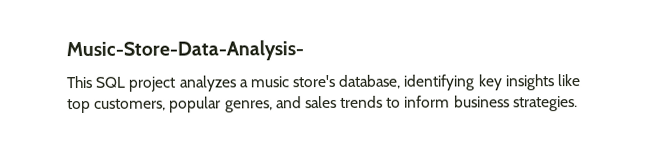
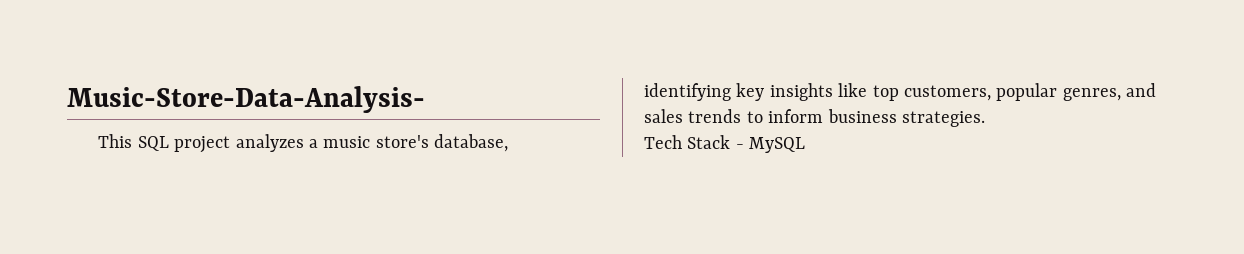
+ Tech Stack - MySQL

